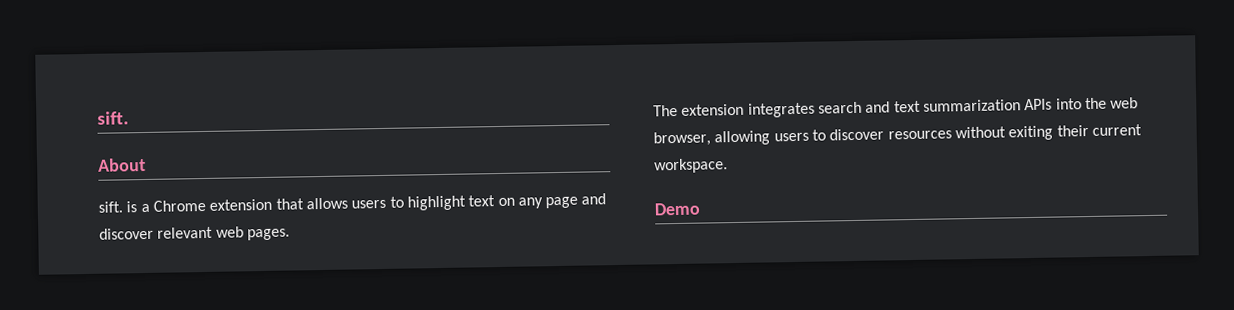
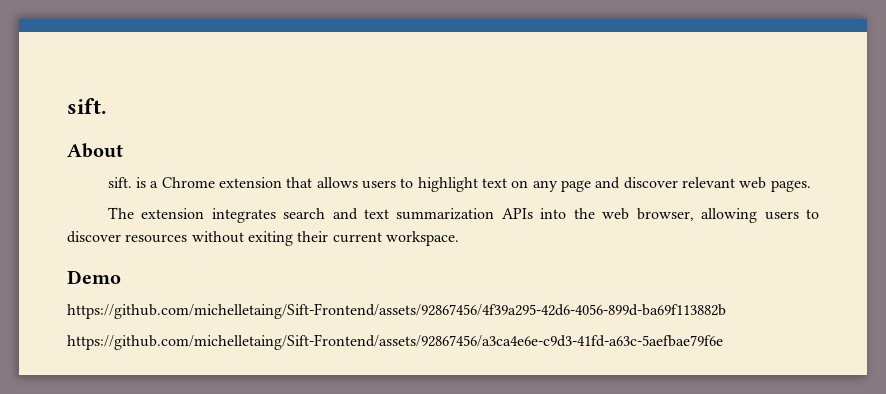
+ https://github.com/michelletaing/Sift-Frontend/assets/92867456/4f39a295-42d6-4056-899d-ba69f113882b
+ https://github.com/michelletaing/Sift-Frontend/assets/92867456/a3ca4e6e-c9d3-41fd-a63c-5aefbae79f6e

